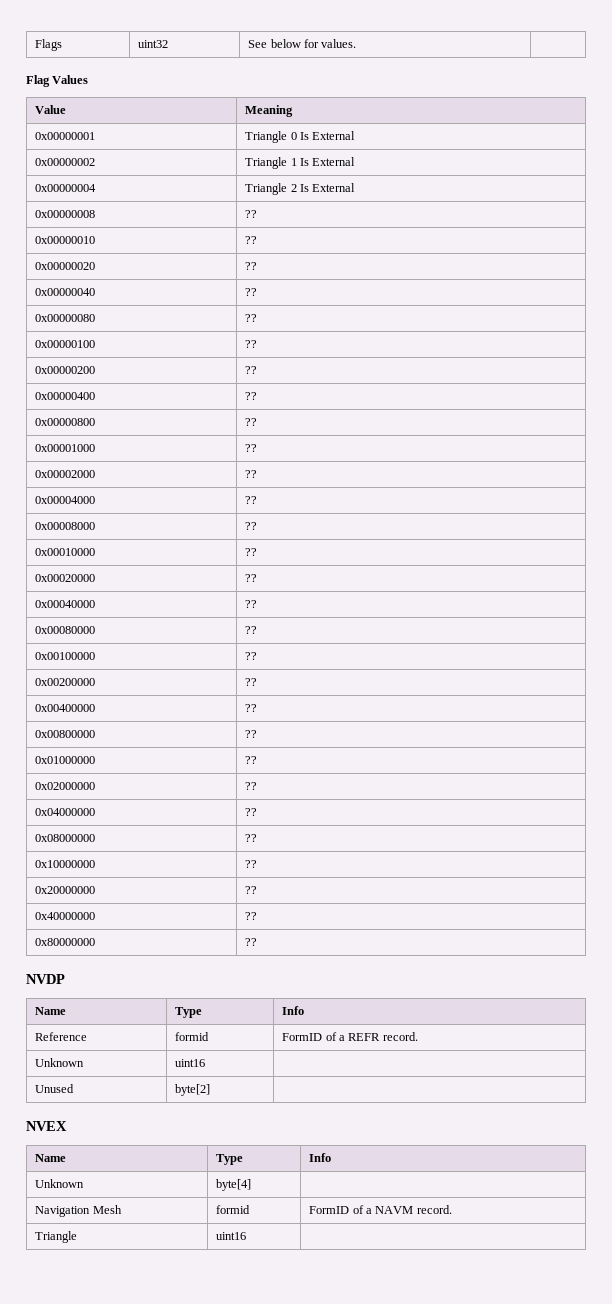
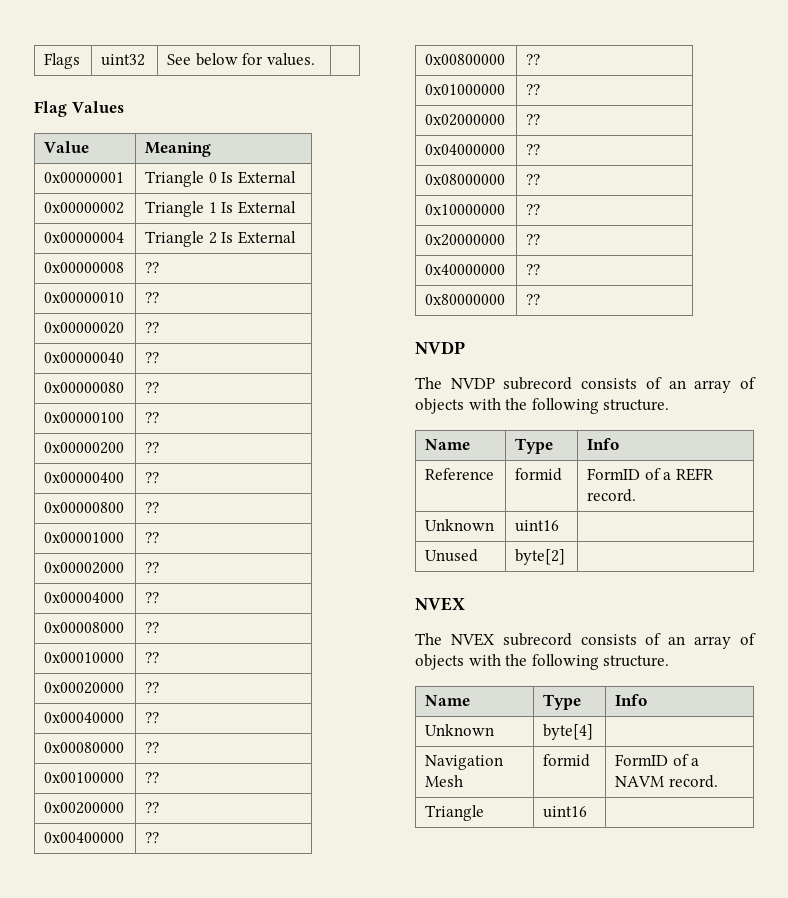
+ The NVDP subrecord consists of an array of objects with the following structure.
+ The NVEX subrecord consists of an array of objects with the following structure.

